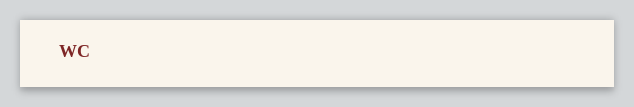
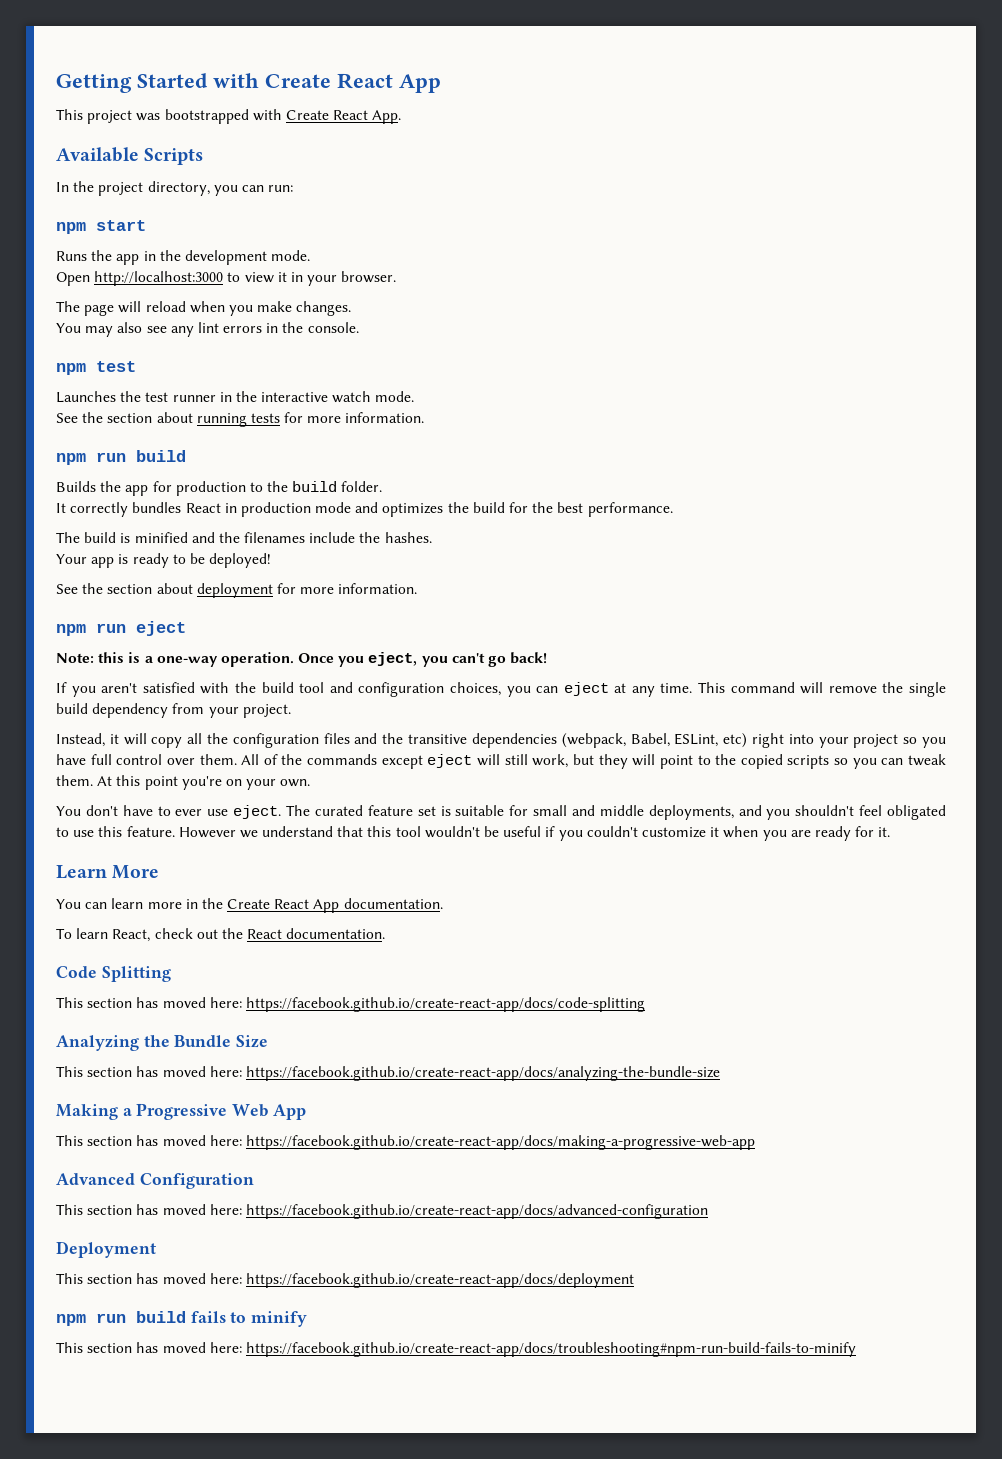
- WC
+ Getting Started with Create React App
+ This project was bootstrapped with Create React App.
+ Available Scripts
+ In the project directory, you can run:
+ npm start
+ Runs the app in the development mode.
+ Open http://localhost:3000 to view it in your browser.
+ The page will reload when you make changes.
+ You may also see any lint errors in the console.
+ npm test
+ Launches the test runner in the interactive watch mode.
+ See the section about running tests for more information.
+ npm run build
+ Builds the app for production to the build folder.
+ It correctly bundles React in production mode and optimizes the build for the best performance.
+ The build is minified and the filenames include the hashes.
+ Your app is ready to be deployed!
+ See the section about deployment for more information.
+ npm run eject
+ Note: this is a one-way operation. Once you eject, you can't go back!
+ If you aren't satisfied with the build tool and configuration choices, you can eject at any time. This command will remove the single build dependency from your project.
+ Instead, it will copy all the configuration files and the transitive dependencies (webpack, Babel, ESLint, etc) right into your project so you have full control over them. All of the commands except eject will still work, but they will point to the copied scripts so you can tweak them. At this point you're on your own.
+ You don't have to ever use eject. The curated feature set is suitable for small and middle deployments, and you shouldn't feel obligated to use this feature. However we understand that this tool wouldn't be useful if you couldn't customize it when you are ready for it.
+ Learn More
+ You can learn more in the Create React App documentation.
+ To learn React, check out the React documentation.
+ Code Splitting
+ This section has moved here: https://facebook.github.io/create-react-app/docs/code-splitting
+ Analyzing the Bundle Size
+ This section has moved here: https://facebook.github.io/create-react-app/docs/analyzing-the-bundle-size
+ Making a Progressive Web App
+ This section has moved here: https://facebook.github.io/create-react-app/docs/making-a-progressive-web-app
+ Advanced Configuration
+ This section has moved here: https://facebook.github.io/create-react-app/docs/advanced-configuration
+ Deployment
+ This section has moved here: https://facebook.github.io/create-react-app/docs/deployment
+ npm run build fails to minify
+ This section has moved here: https://facebook.github.io/create-react-app/docs/troubleshooting#npm-run-build-fails-to-minify

